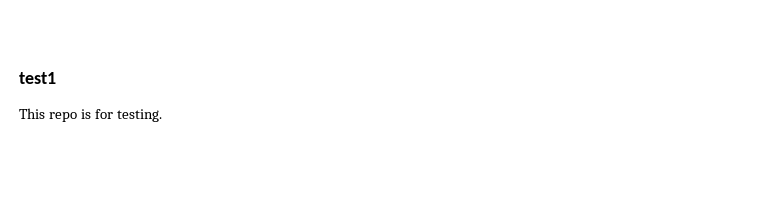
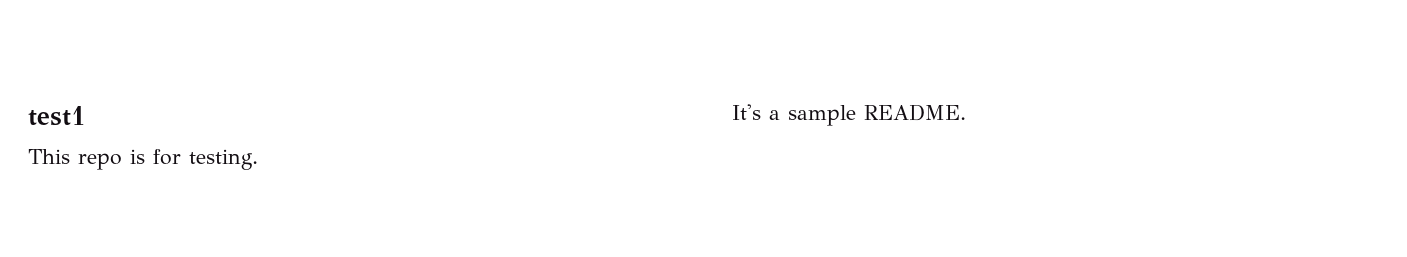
+ It's a sample README.

